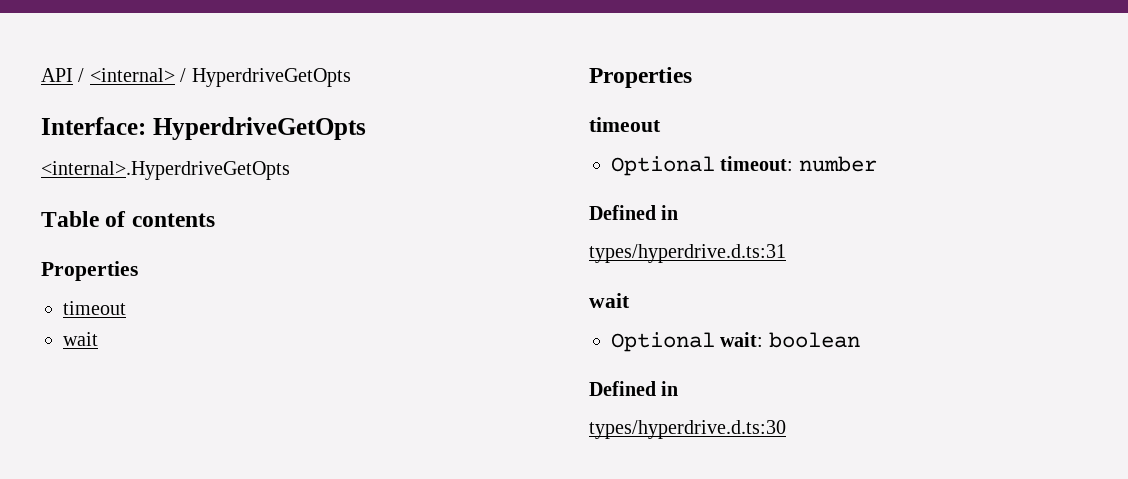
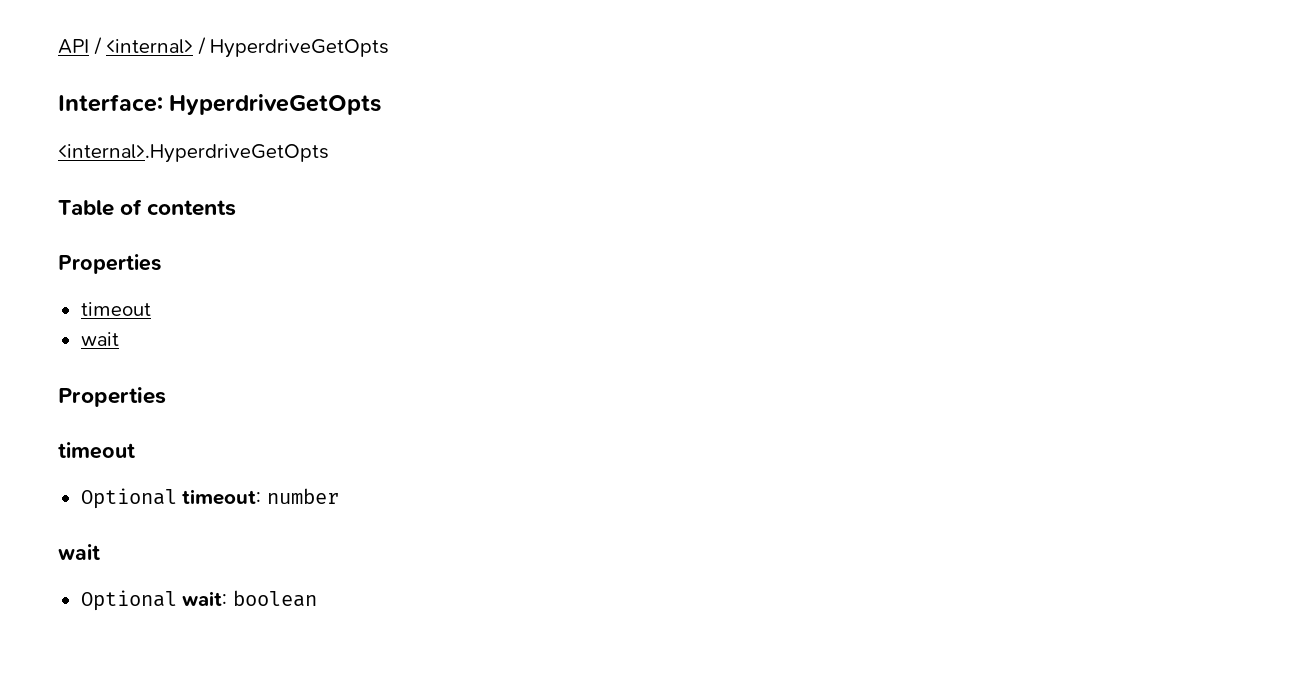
  Optional timeout: number
- Defined in
- types/hyperdrive.d.ts:31
  Optional wait: boolean
- Defined in
- types/hyperdrive.d.ts:30

